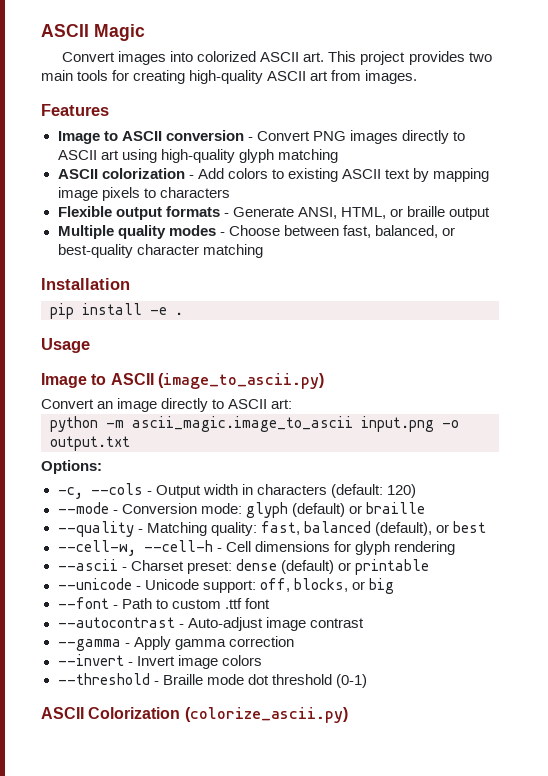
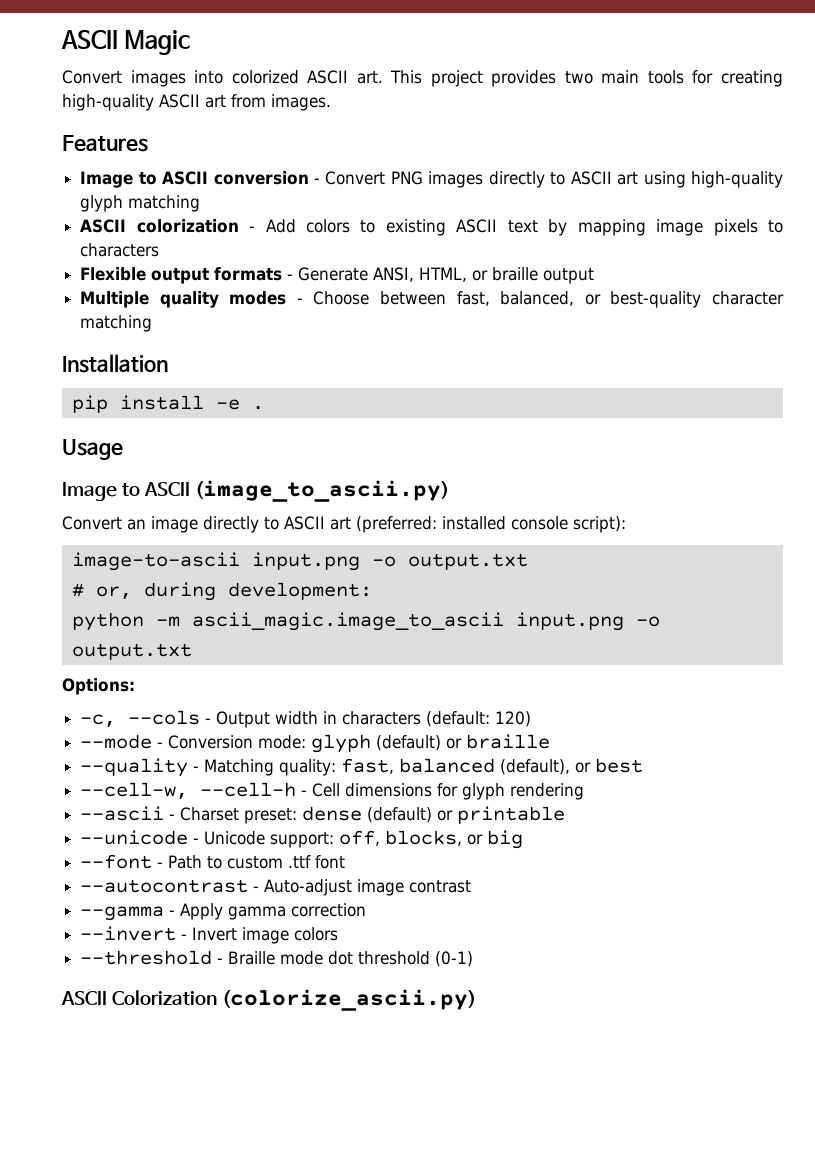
- Convert an image directly to ASCII art:
+ Convert an image directly to ASCII art (preferred: installed console script):
+ image-to-ascii input.png -o output.txt
+ # or, during development:

